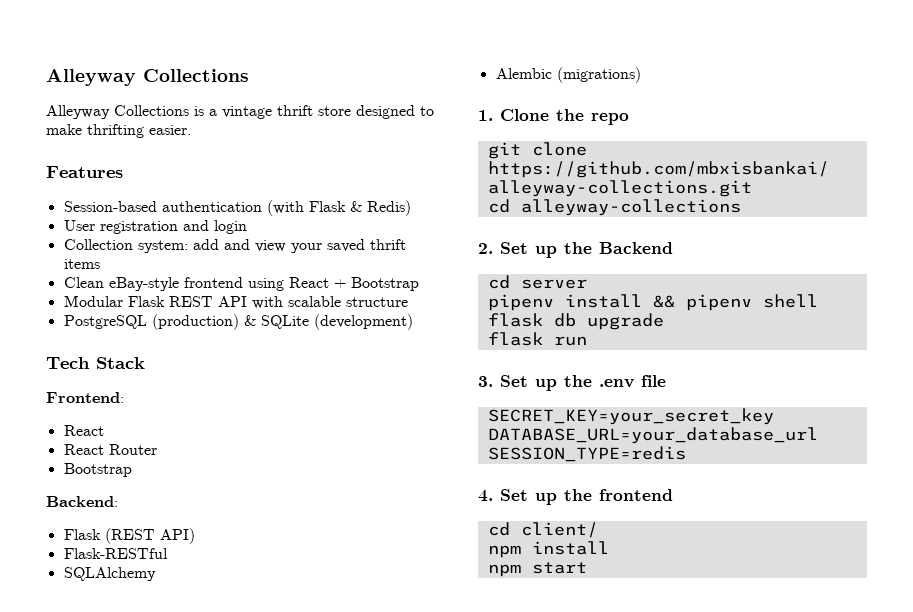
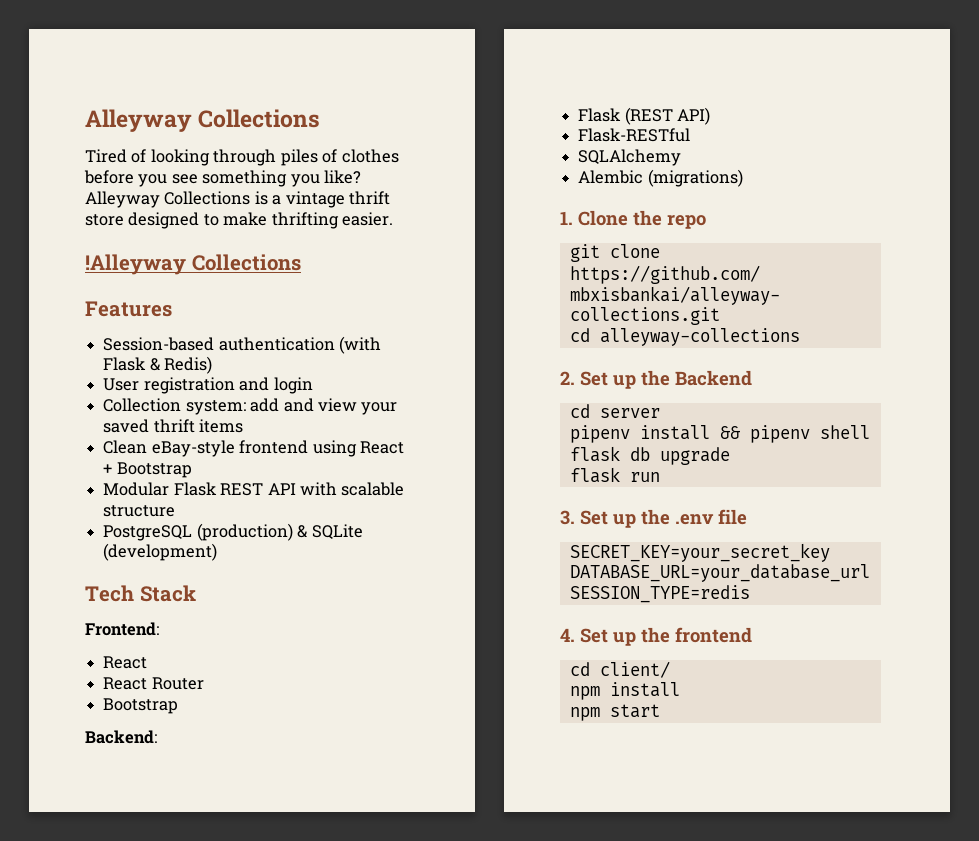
+ Tired of looking through piles of clothes before you see something you like?
+ !Alleyway Collections

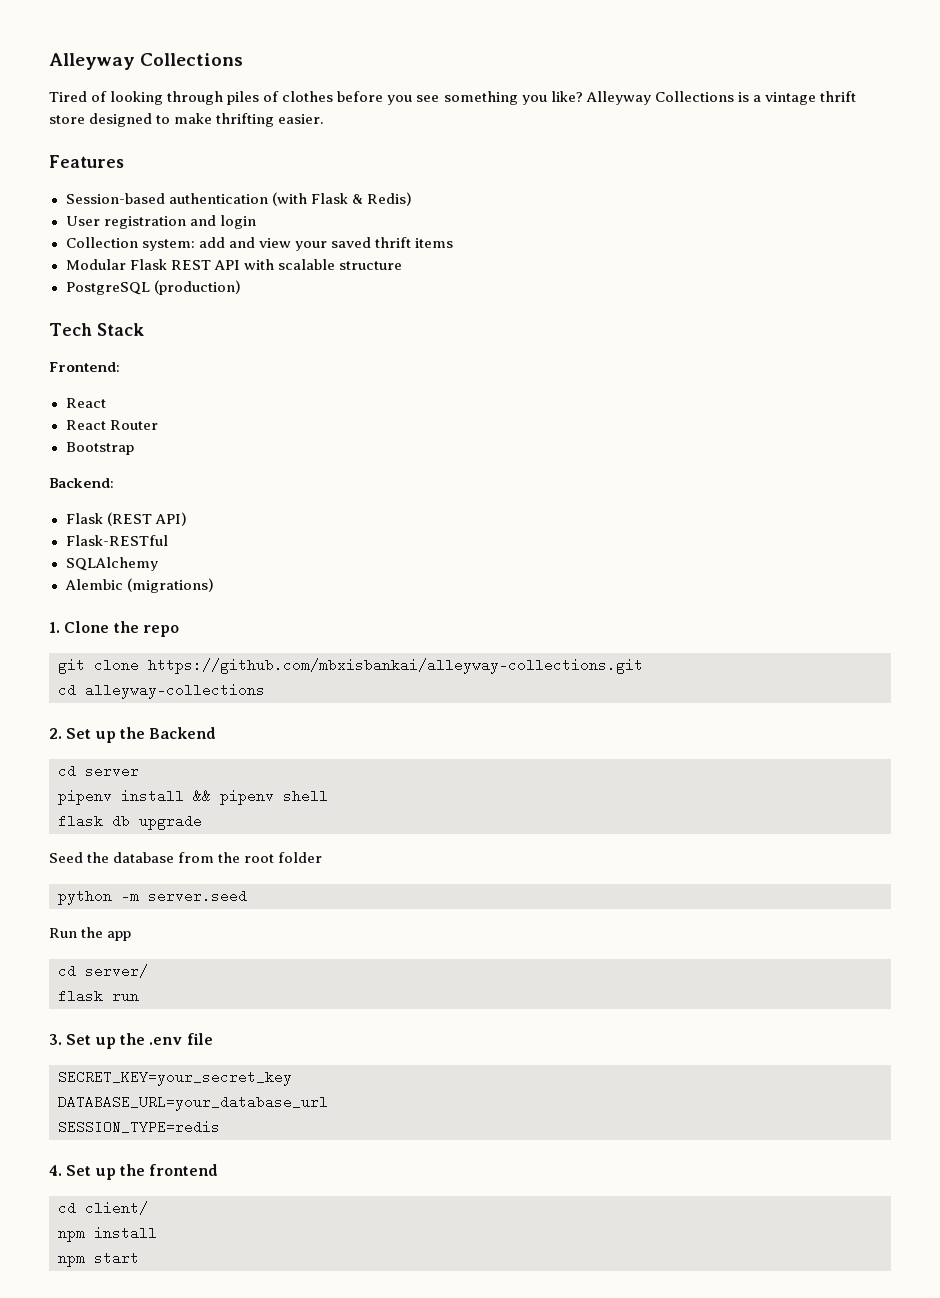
- !Alleyway Collections
- Clean eBay-style frontend using React + Bootstrap
- PostgreSQL (production) & SQLite (development)
+ PostgreSQL (production)
+ Seed the database from the root folder
+ python -m server.seed
+ Run the app
+ cd server/

